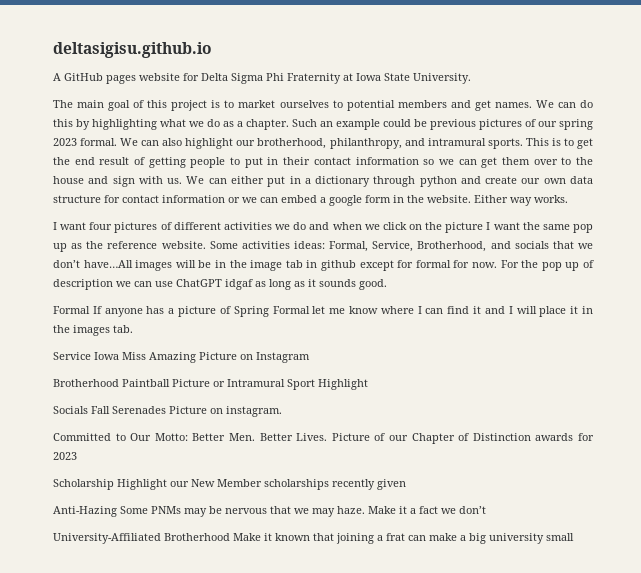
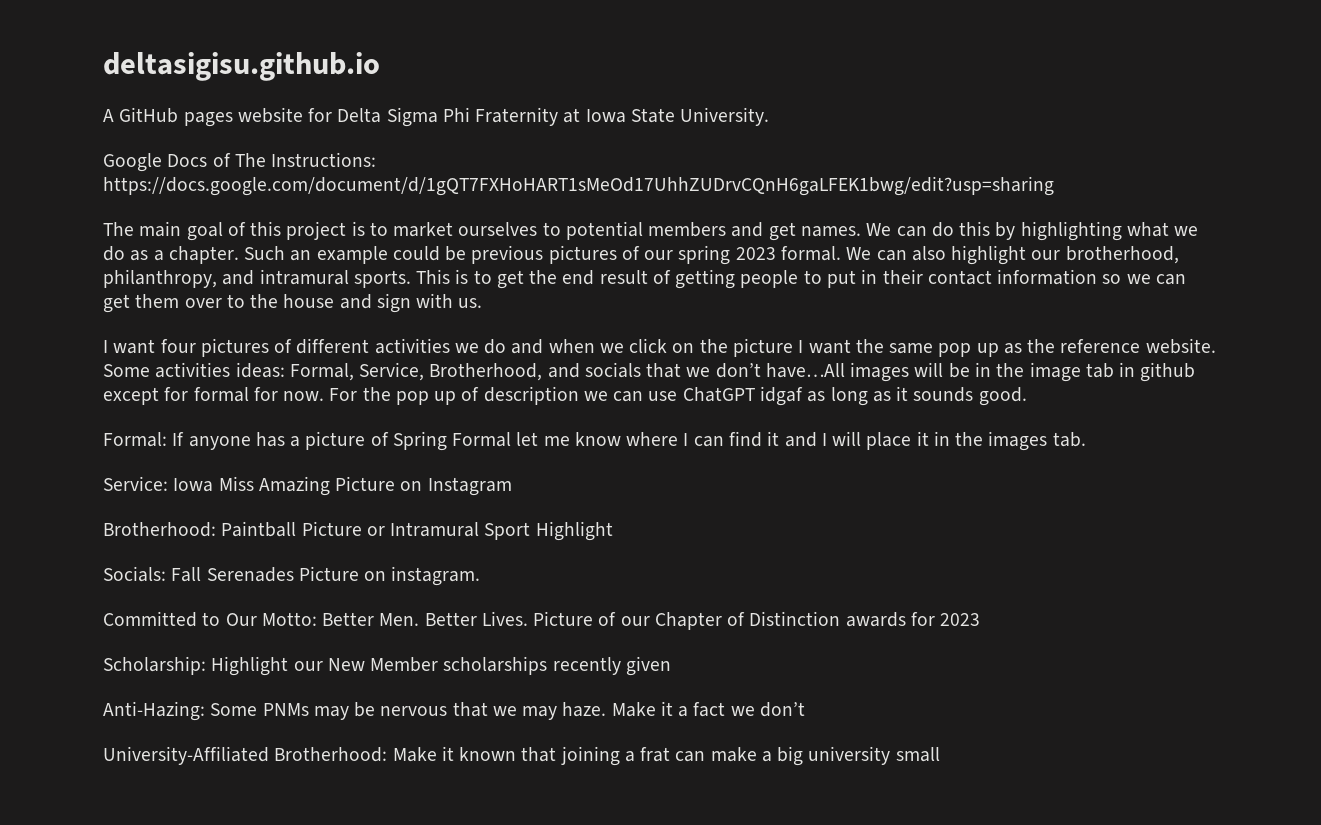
+ Google Docs of The Instructions: https://docs.google.com/document/d/1gQT7FXHoHART1sMeOd17UhhZUDrvCQnH6gaLFEK1bwg/edit?usp=sharing
- We can either put in a dictionary through python and create our own data structure for contact information or we can embed a google form in the website. Either way works.
- Formal If anyone has a picture of Spring Formal let me know where I can find it and I will place it in the images tab.
+ Formal: If anyone has a picture of Spring Formal let me know where I can find it and I will place it in the images tab.
- Service Iowa Miss Amazing Picture on Instagram
+ Service: Iowa Miss Amazing Picture on Instagram
- Brotherhood Paintball Picture or Intramural Sport Highlight
+ Brotherhood: Paintball Picture or Intramural Sport Highlight
- Socials Fall Serenades Picture on instagram.
+ Socials: Fall Serenades Picture on instagram.
- Scholarship Highlight our New Member scholarships recently given
+ Scholarship: Highlight our New Member scholarships recently given
- Anti-Hazing Some PNMs may be nervous that we may haze.
+ Anti-Hazing: Some PNMs may be nervous that we may haze.
- University-Affiliated Brotherhood Make it known that joining a frat can make a big university small
+ University-Affiliated Brotherhood: Make it known that joining a frat can make a big university small

